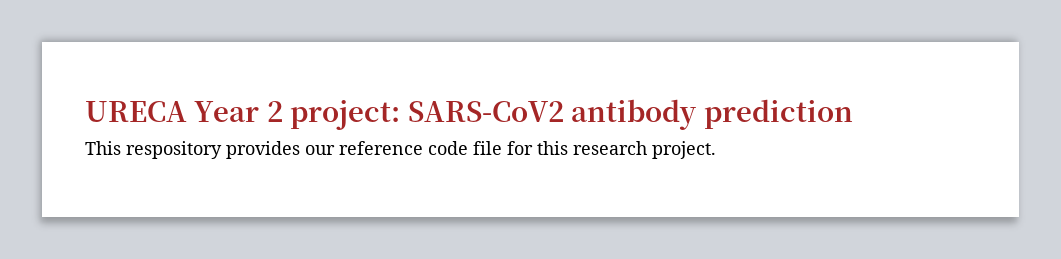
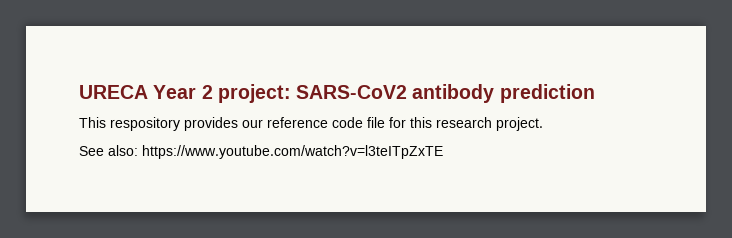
+ See also: https://www.youtube.com/watch?v=l3teITpZxTE

